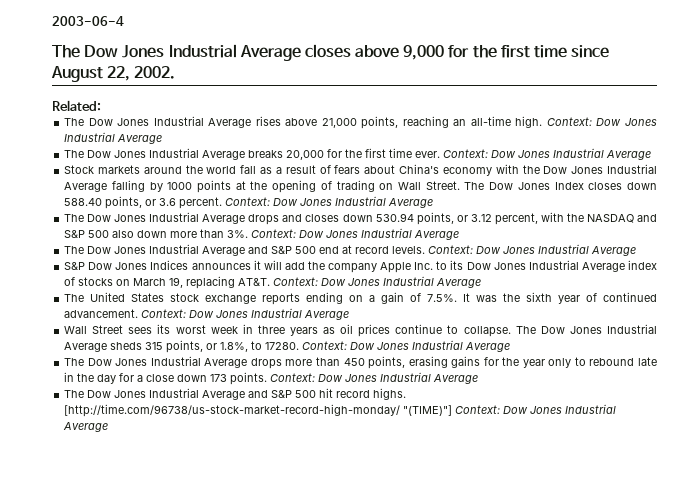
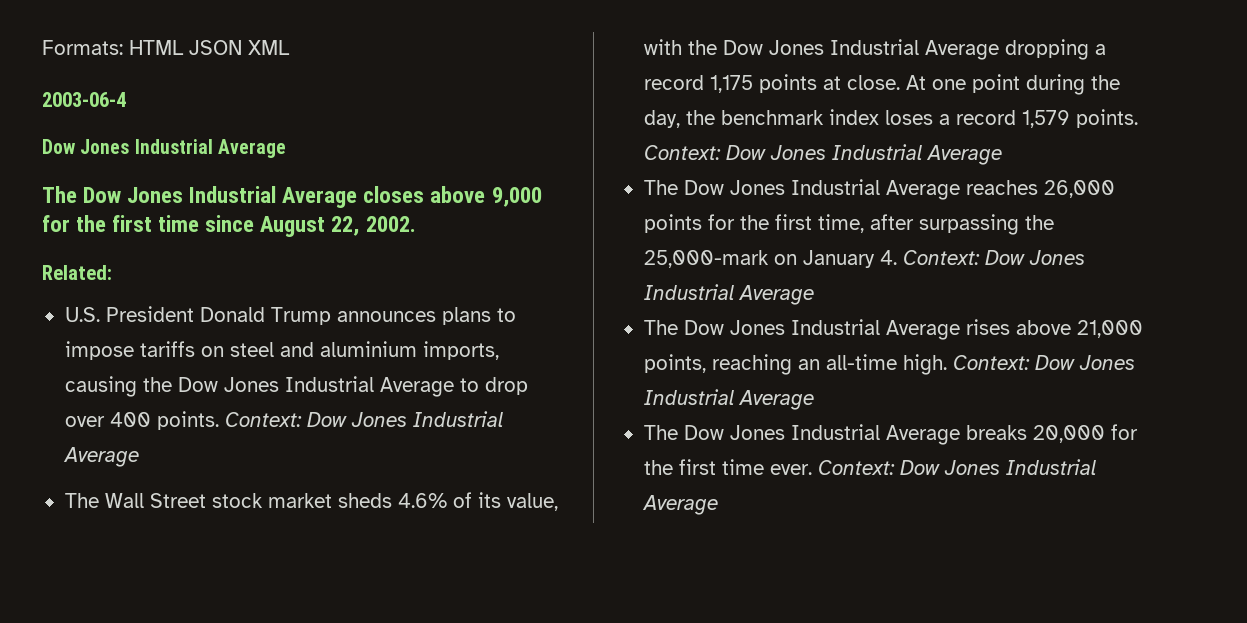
+ Formats: HTML JSON XML
  2003-06-4
+ Dow Jones Industrial Average
+ U.S. President Donald Trump announces plans to impose tariffs on steel and aluminium imports, causing the Dow Jones Industrial Average to drop over 400 points. Context: Dow Jones Industrial Average
+ The Wall Street stock market sheds 4.6% of its value, with the Dow Jones Industrial Average dropping a record 1,175 points at close. At one point during the day, the benchmark index loses a record 1,579 points. Context: Dow Jones Industrial Average
+ The Dow Jones Industrial Average reaches 26,000 points for the first time, after surpassing the 25,000-mark on January 4. Context: Dow Jones Industrial Average
- Stock markets around the world fall as a result of fears about China's economy with the Dow Jones Industrial Average falling by 1000 points at the opening of trading on Wall Street. The Dow Jones Index closes down 588.40 points, or 3.6 percent. Context: Dow Jones Industrial Average
- The Dow Jones Industrial Average drops and closes down 530.94 points, or 3.12 percent, with the NASDAQ and S&P 500 also down more than 3%. Context: Dow Jones Industrial Average
- The Dow Jones Industrial Average and S&P 500 end at record levels. Context: Dow Jones Industrial Average
- S&P Dow Jones Indices announces it will add the company Apple Inc. to its Dow Jones Industrial Average index of stocks on March 19, replacing AT&T. Context: Dow Jones Industrial Average
- The United States stock exchange reports ending on a gain of 7.5%. It was the sixth year of continued advancement. Context: Dow Jones Industrial Average
- Wall Street sees its worst week in three years as oil prices continue to collapse. The Dow Jones Industrial Average sheds 315 points, or 1.8%, to 17280. Context: Dow Jones Industrial Average
- The Dow Jones Industrial Average drops more than 450 points, erasing gains for the year only to rebound late in the day for a close down 173 points. Context: Dow Jones Industrial Average
- The Dow Jones Industrial Average and S&P 500 hit record highs. [http://time.com/96738/us-stock-market-record-high-monday/ "(TIME)"] Context: Dow Jones Industrial Average

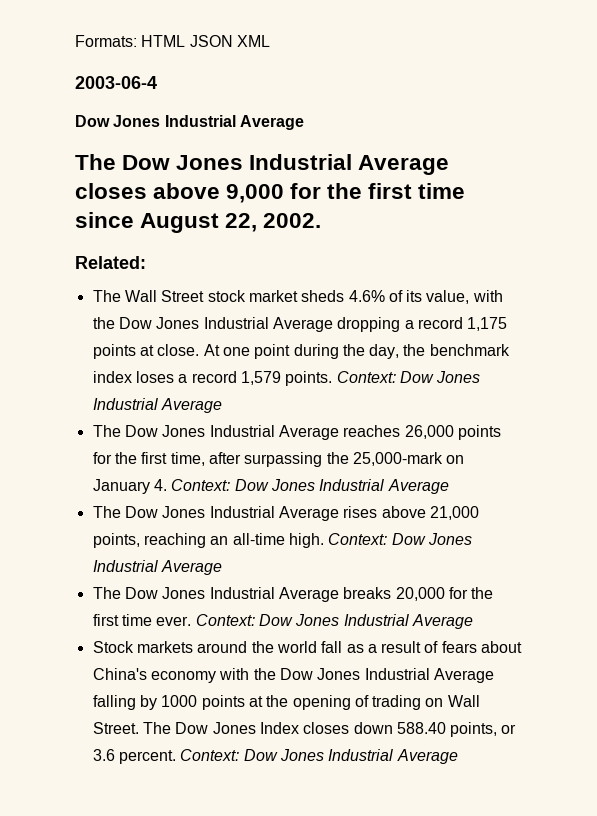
- U.S. President Donald Trump announces plans to impose tariffs on steel and aluminium imports, causing the Dow Jones Industrial Average to drop over 400 points. Context: Dow Jones Industrial Average
+ Stock markets around the world fall as a result of fears about China's economy with the Dow Jones Industrial Average falling by 1000 points at the opening of trading on Wall Street. The Dow Jones Index closes down 588.40 points, or 3.6 percent. Context: Dow Jones Industrial Average

